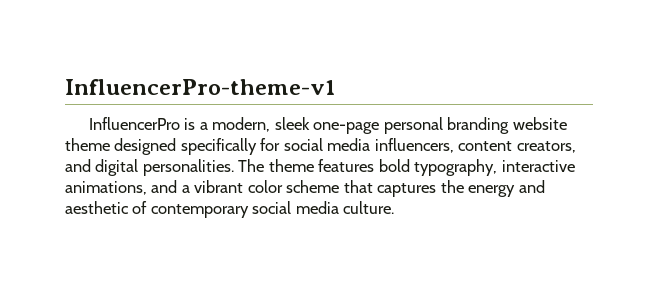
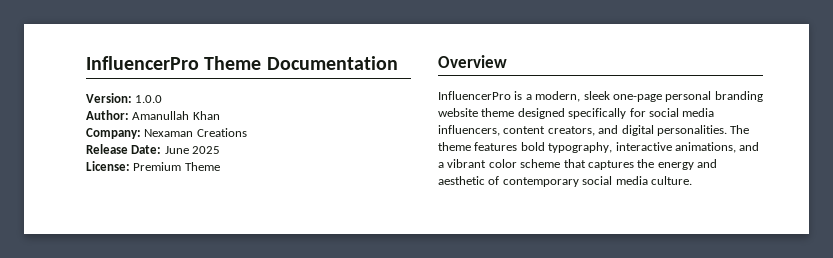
- InfluencerPro-theme-v1
+ InfluencerPro Theme Documentation
+ Version: 1.0.0
+ Author: Amanullah Khan
+ Company: Nexaman Creations
+ Release Date: June 2025
+ License: Premium Theme
+ Overview

